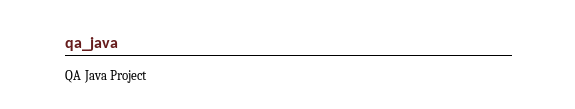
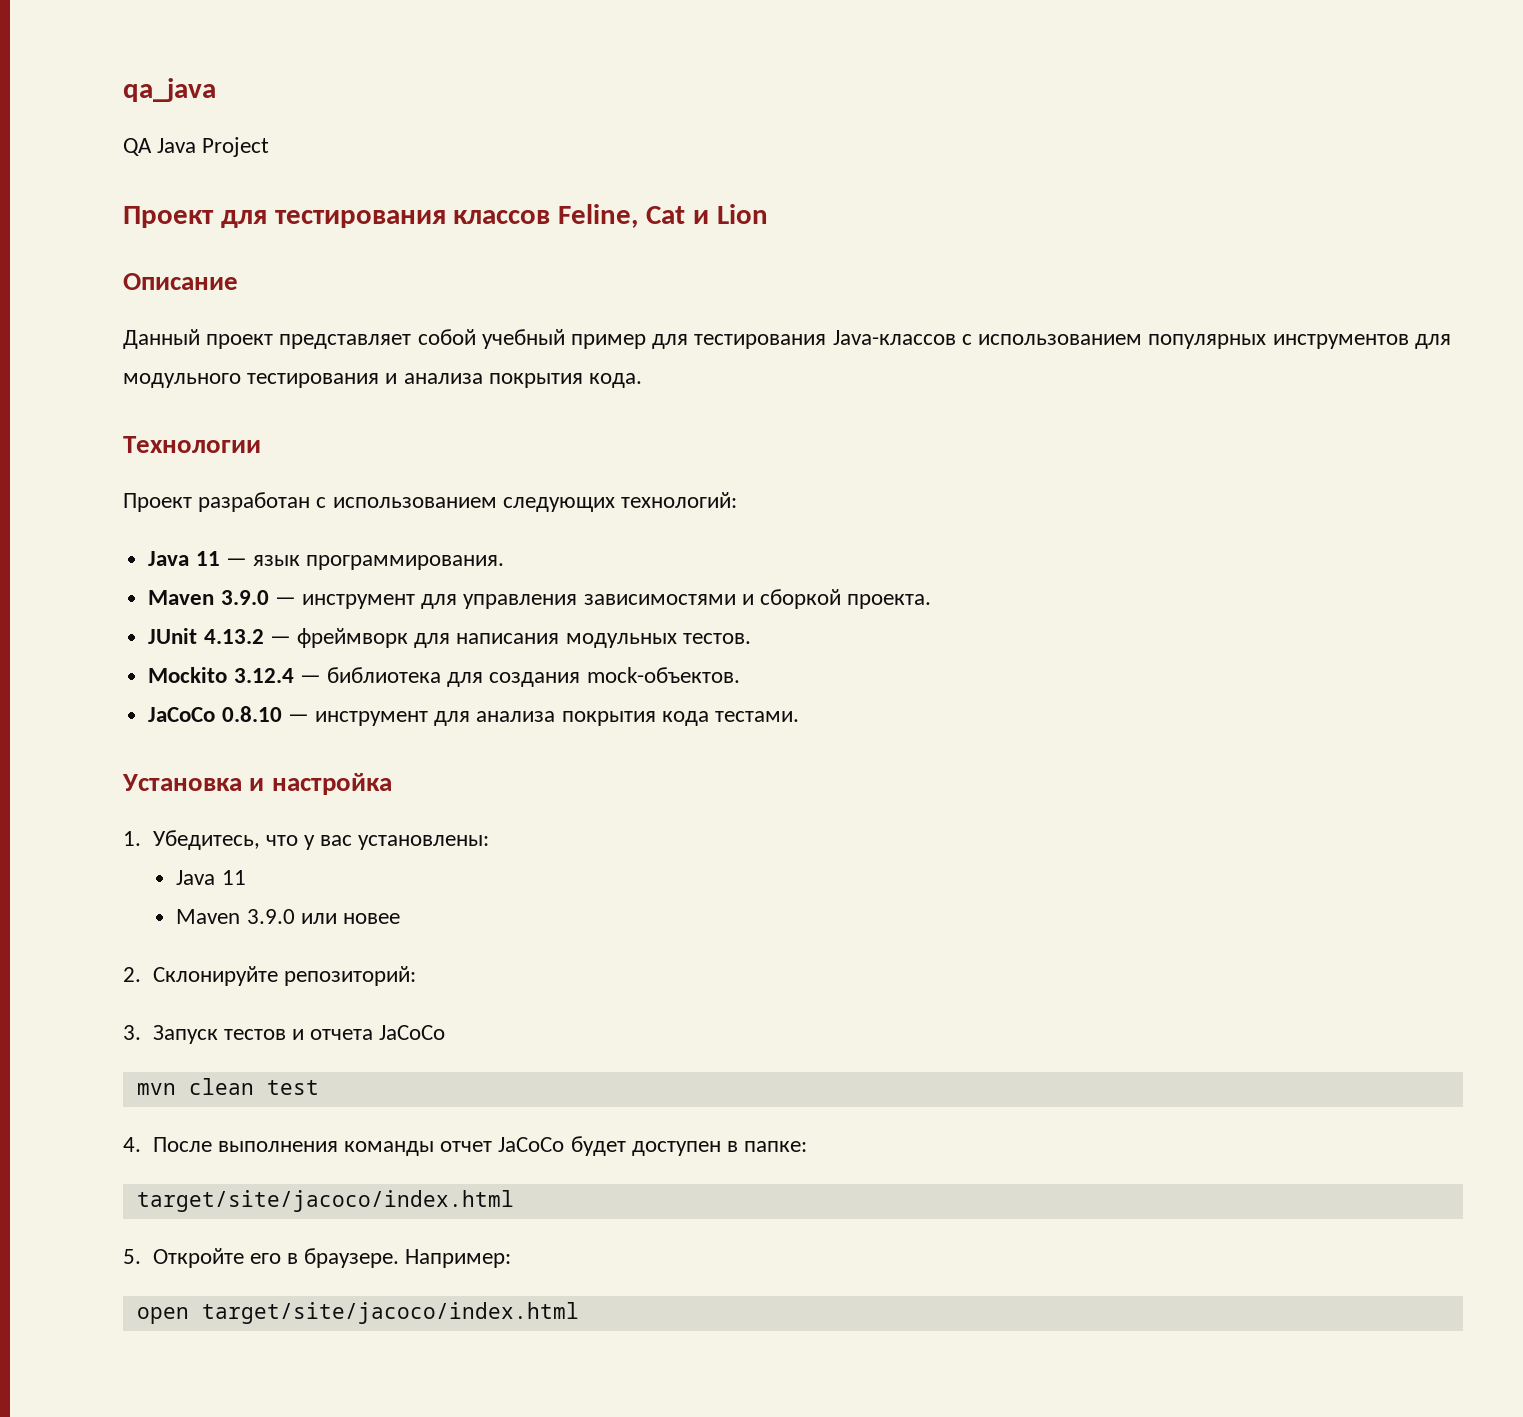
+ Проект для тестирования классов Feline, Cat и Lion
+ Описание
+ Данный проект представляет собой учебный пример для тестирования Java-классов с использованием популярных инструментов для модульного тестирования и анализа покрытия кода.
+ Технологии
+ Проект разработан с использованием следующих технологий:
+ Java 11 — язык программирования.
+ Maven 3.9.0 — инструмент для управления зависимостями и сборкой проекта.
+ JUnit 4.13.2 — фреймворк для написания модульных тестов.
+ Mockito 3.12.4 — библиотека для создания mock-объектов.
+ JaCoCo 0.8.10 — инструмент для анализа покрытия кода тестами.
+ Установка и настройка
+ 1. Убедитесь, что у вас установлены:
+ Java 11
+ Maven 3.9.0 или новее
+ 2. Склонируйте репозиторий:
+ 3. Запуск тестов и отчета JaCoCo
+ mvn clean test
+ 4. После выполнения команды отчет JaCoCo будет доступен в папке:
+ target/site/jacoco/index.html
+ 5. Откройте его в браузере. Например:
+ open target/site/jacoco/index.html

